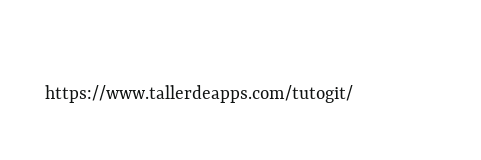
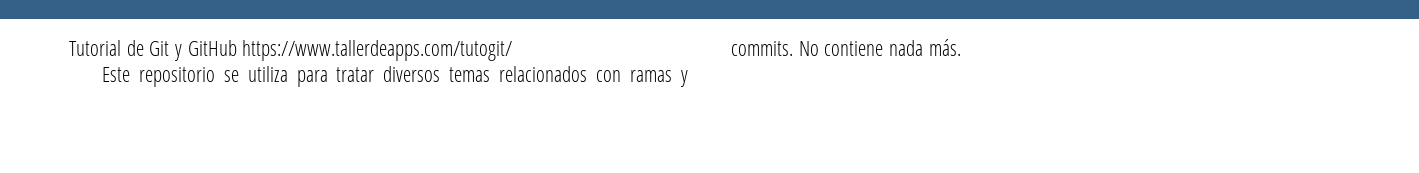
- https://www.tallerdeapps.com/tutogit/
+ Tutorial de Git y GitHub https://www.tallerdeapps.com/tutogit/
+ Este repositorio se utiliza para tratar diversos temas relacionados con ramas y commits. No contiene nada más.

